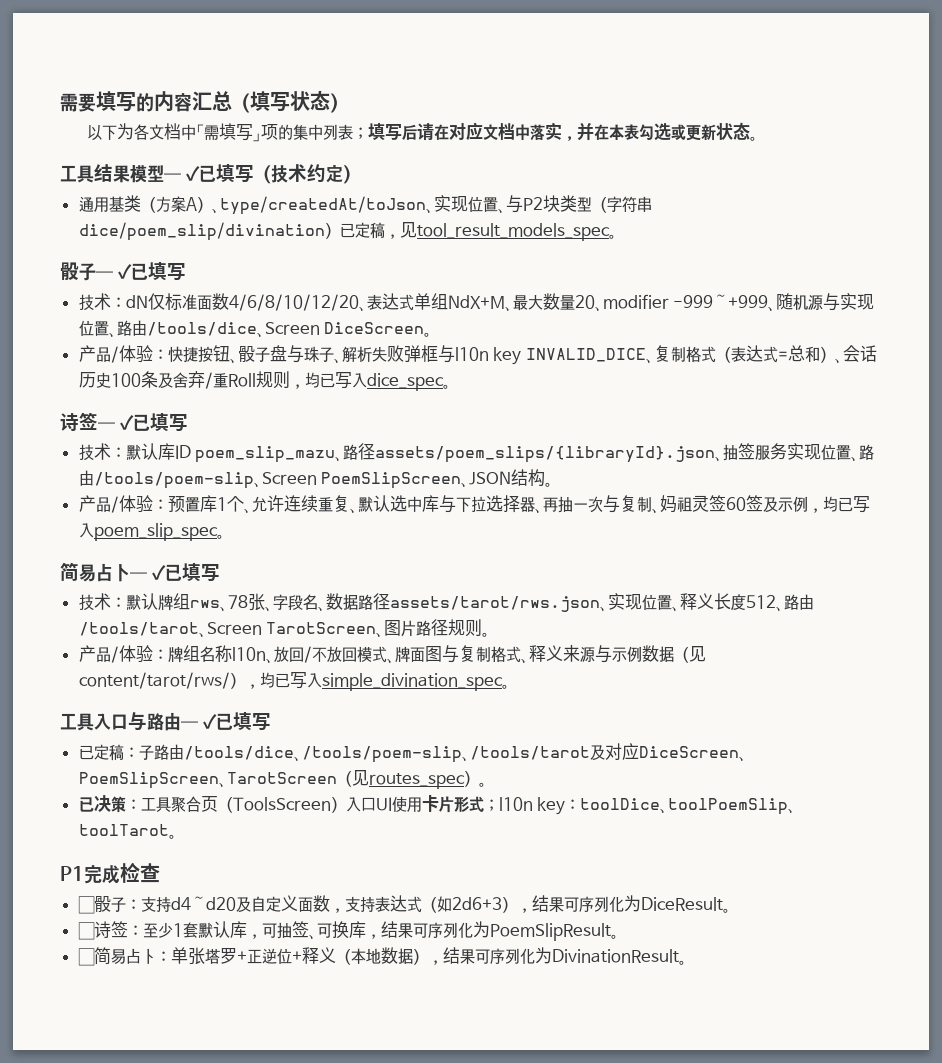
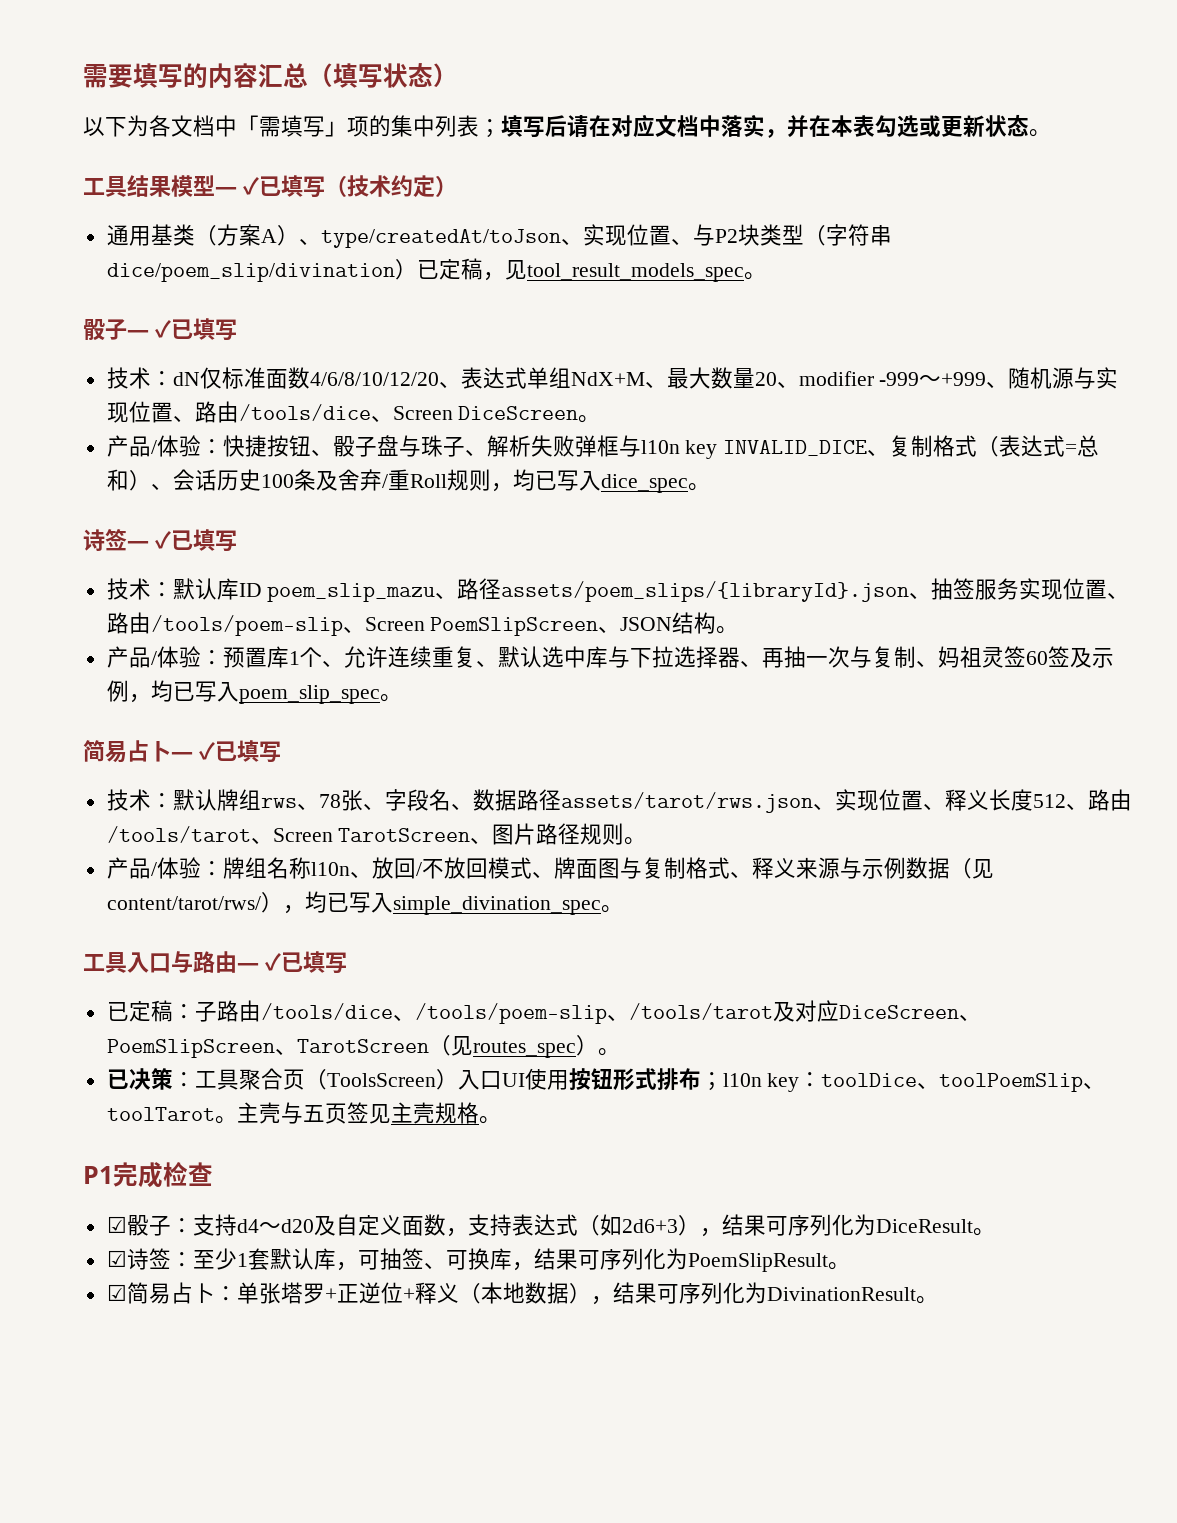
- 已决策：工具聚合页（ToolsScreen）入口UI使用卡片形式；l10n key：toolDice、toolPoemSlip、toolTarot。
+ 已决策：工具聚合页（ToolsScreen）入口UI使用按钮形式排布；l10n key：toolDice、toolPoemSlip、toolTarot。主壳与五页签见主壳规格。
- ☐骰子：支持d4～d20及自定义面数，支持表达式（如2d6+3），结果可序列化为DiceResult。
+ ☑骰子：支持d4～d20及自定义面数，支持表达式（如2d6+3），结果可序列化为DiceResult。
- ☐诗签：至少1套默认库，可抽签、可换库，结果可序列化为PoemSlipResult。
+ ☑诗签：至少1套默认库，可抽签、可换库，结果可序列化为PoemSlipResult。
- ☐简易占卜：单张塔罗+正逆位+释义（本地数据），结果可序列化为DivinationResult。
+ ☑简易占卜：单张塔罗+正逆位+释义（本地数据），结果可序列化为DivinationResult。

